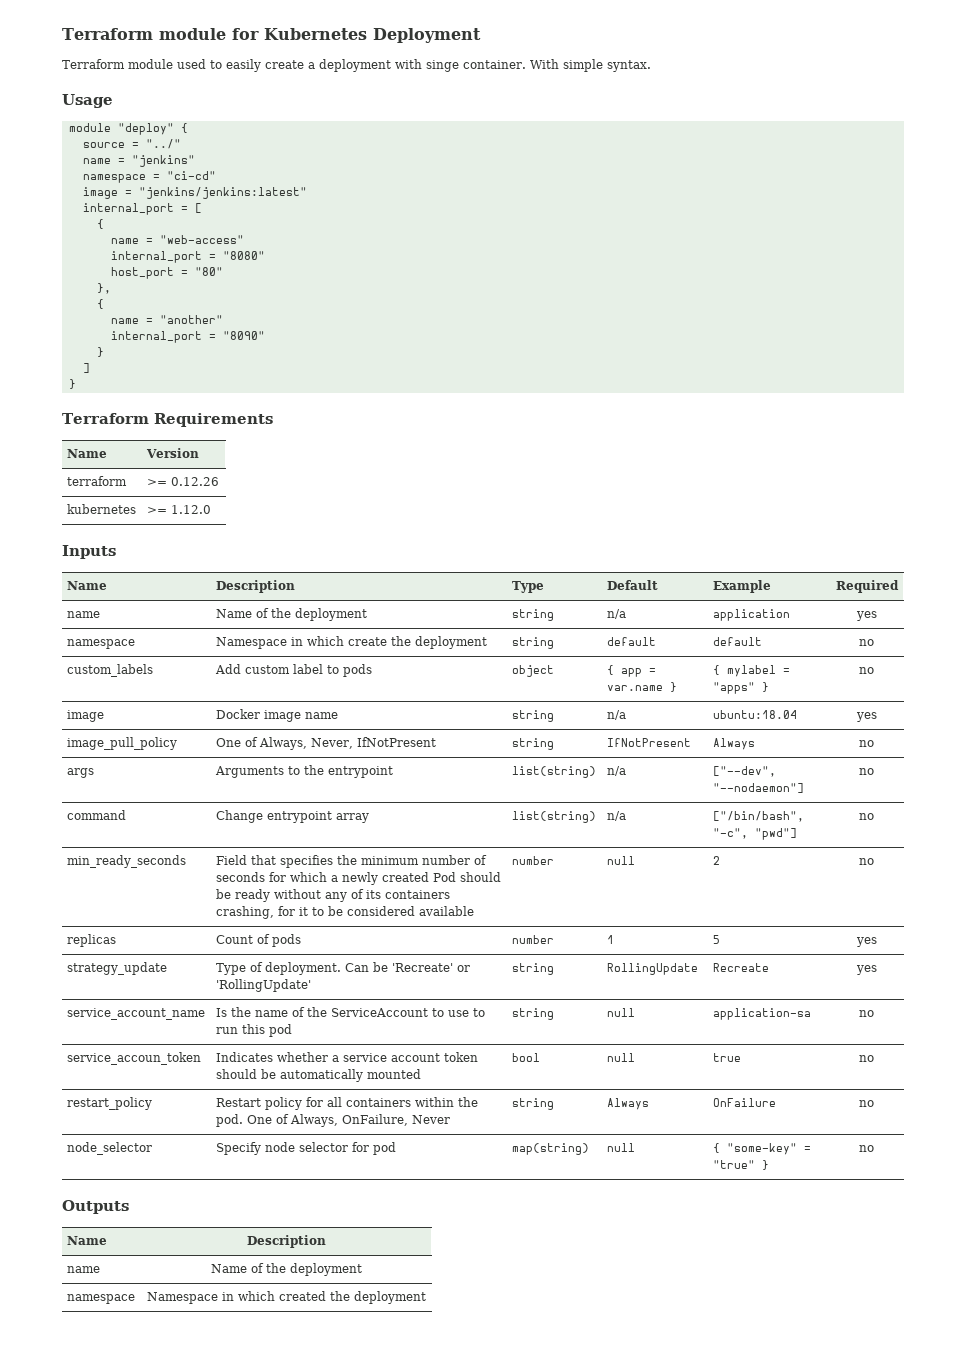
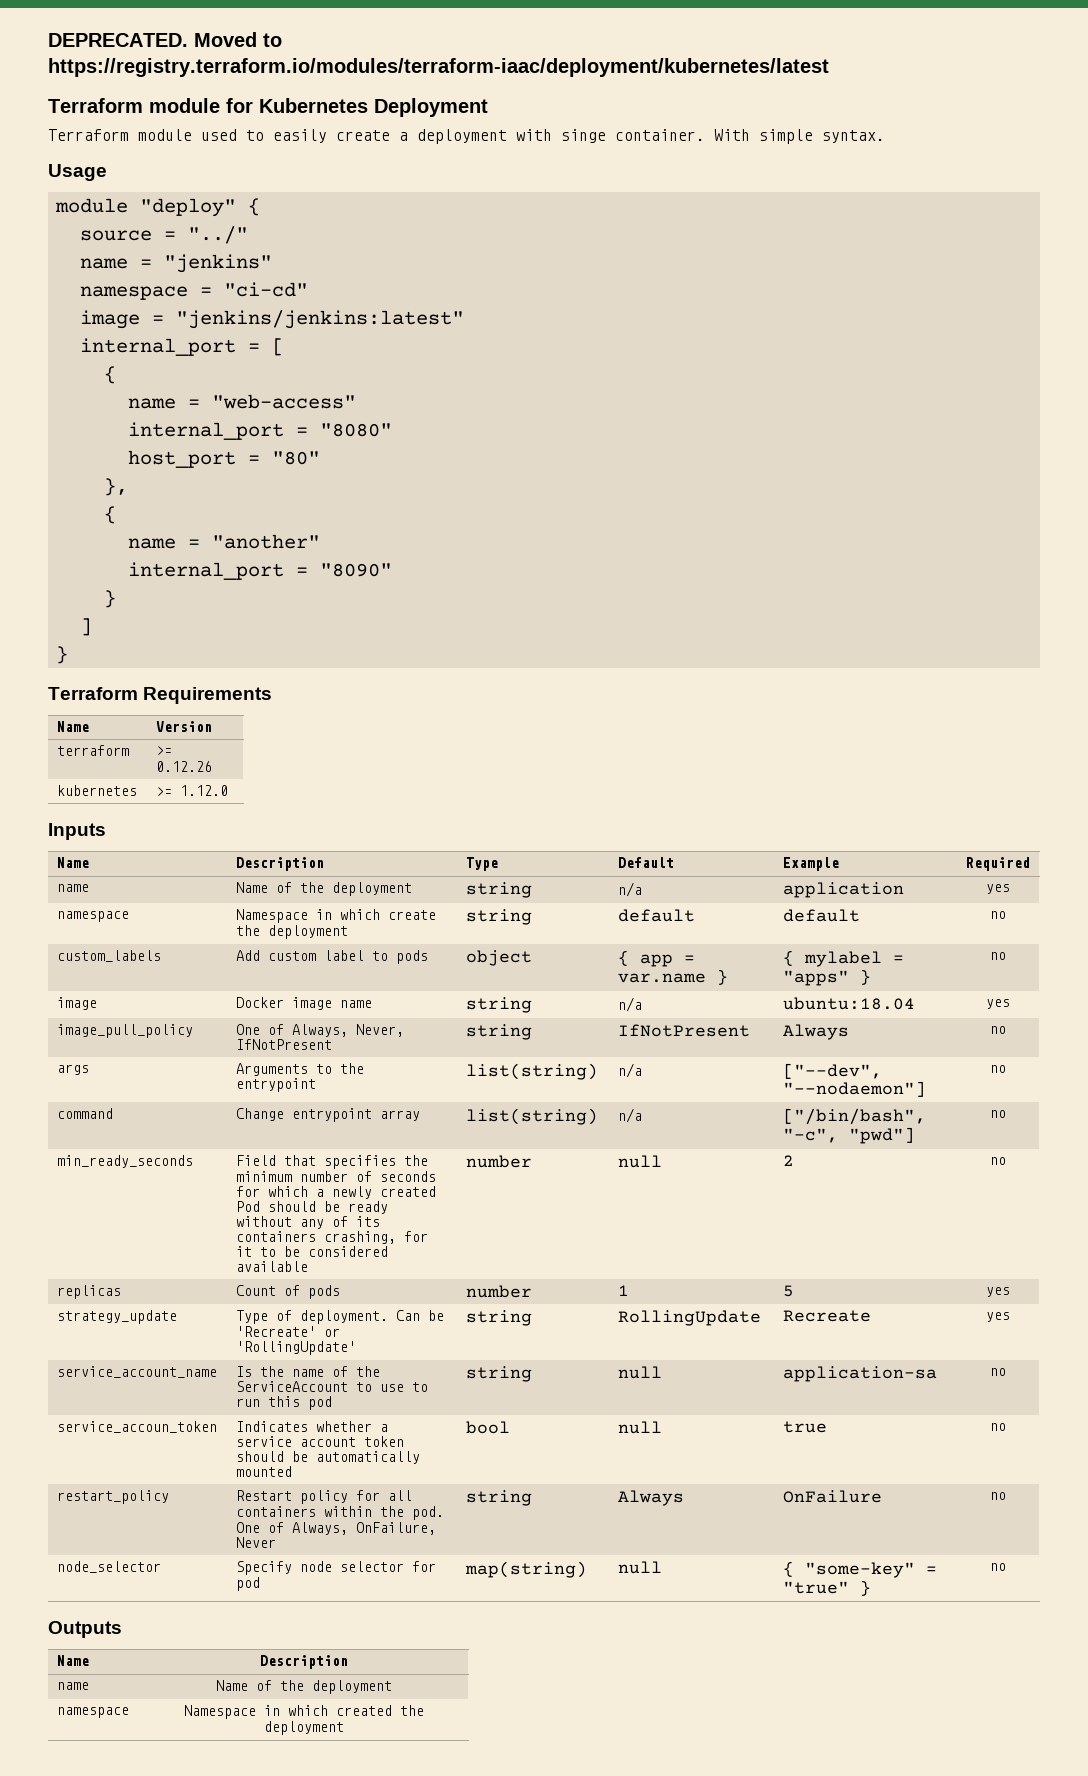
+ DEPRECATED. Moved to https://registry.terraform.io/modules/terraform-iaac/deployment/kubernetes/latest

